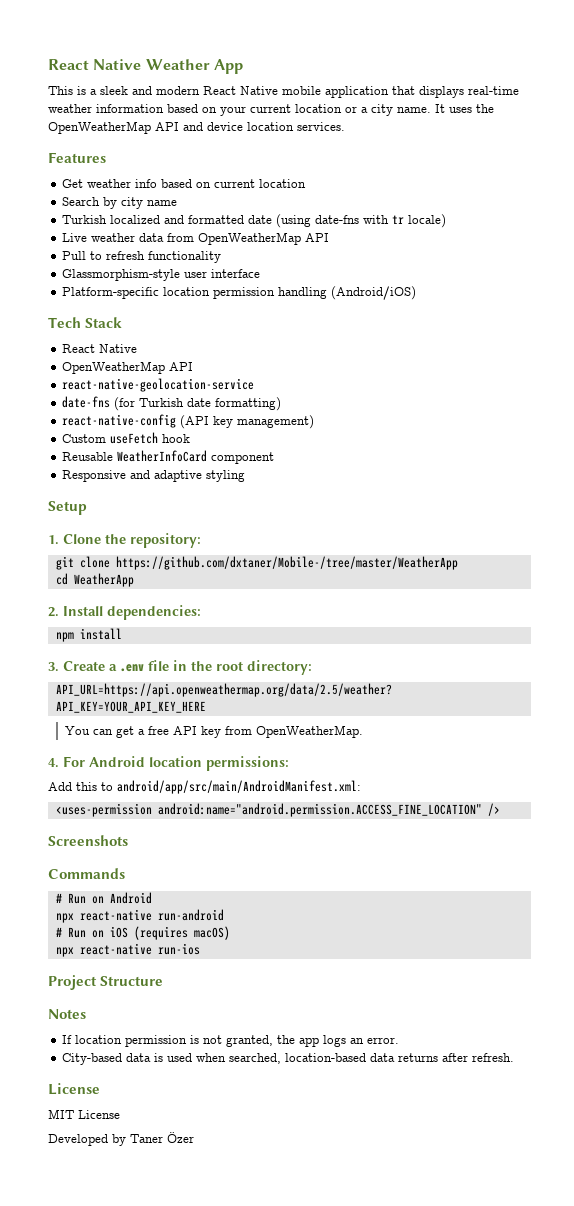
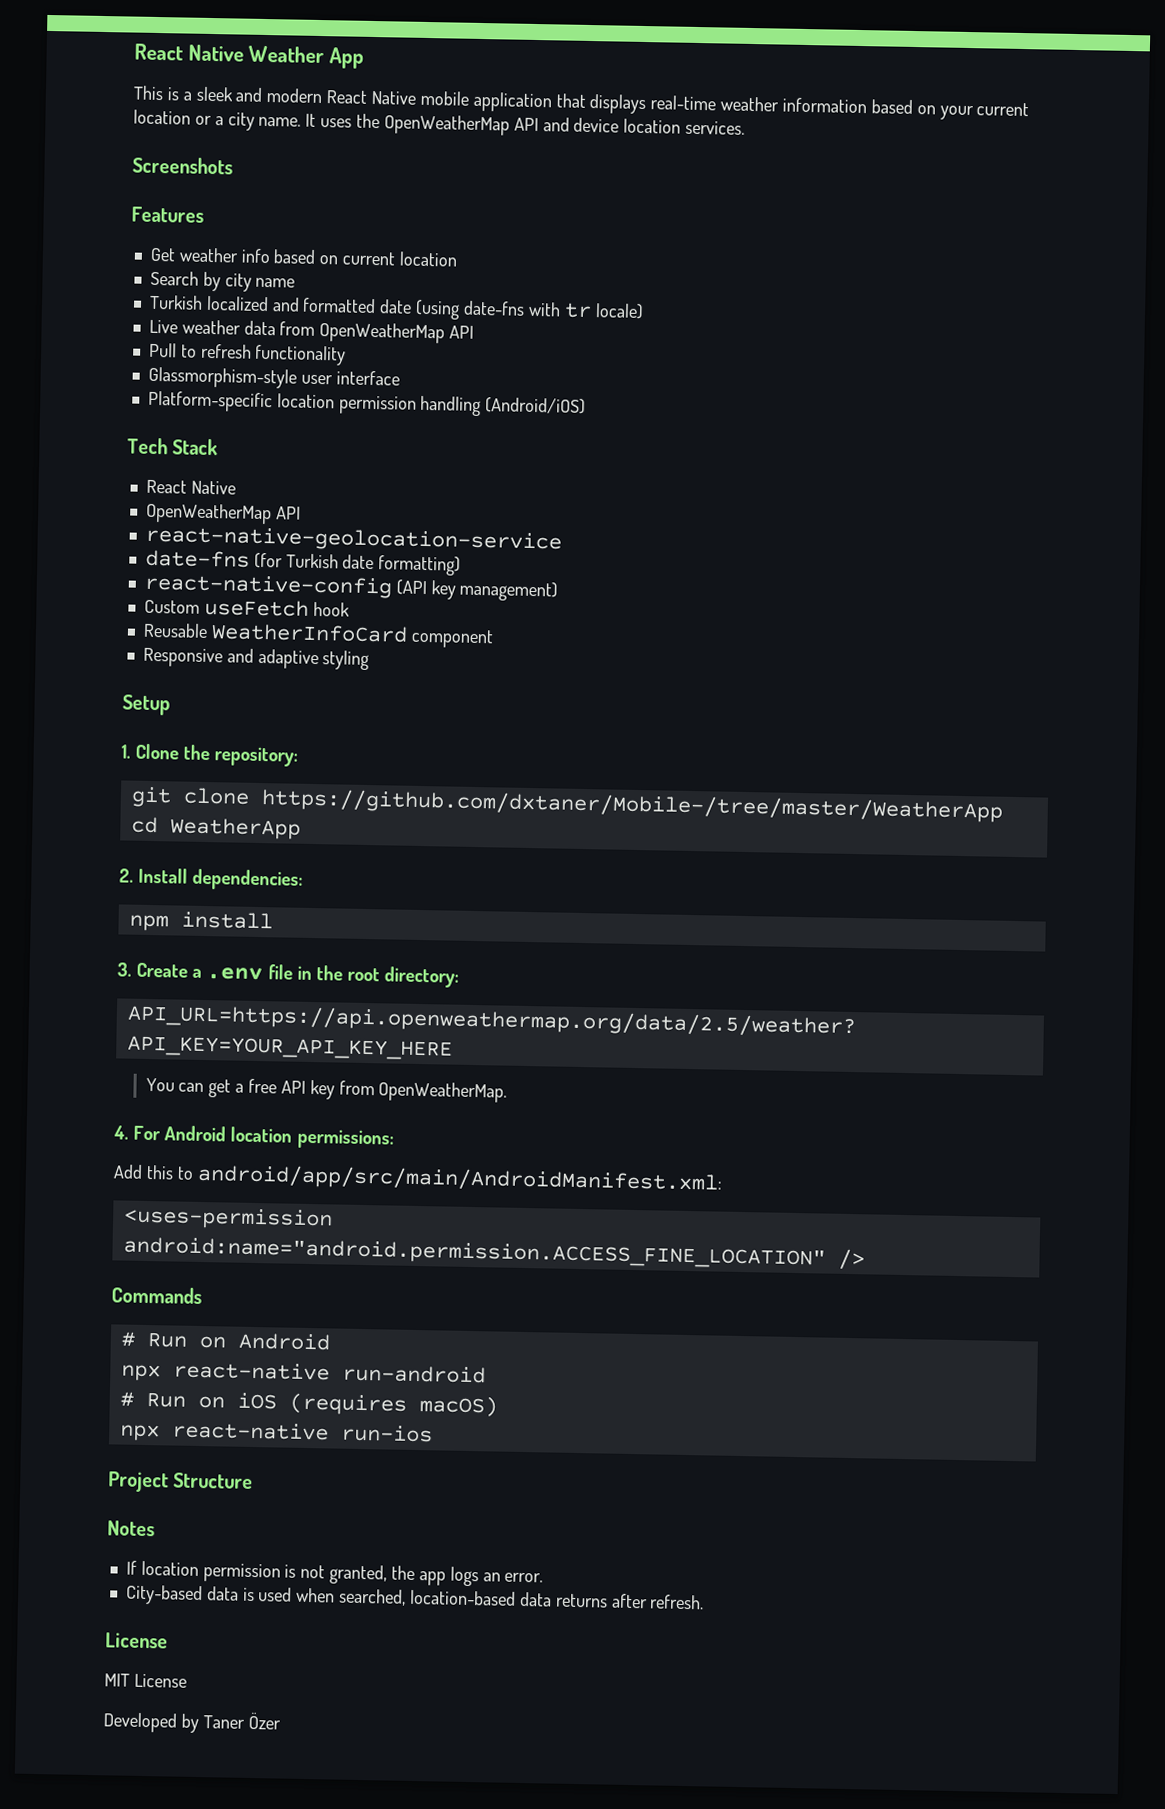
+ Screenshots
- Screenshots

